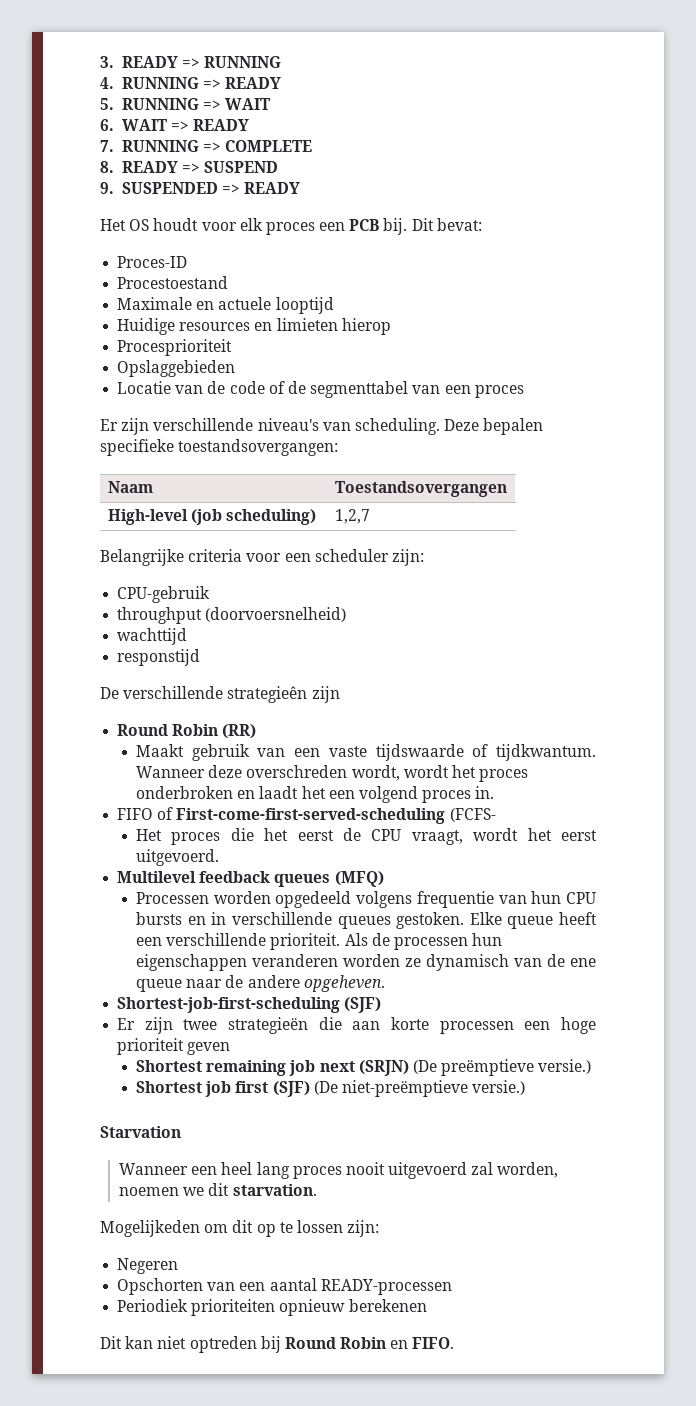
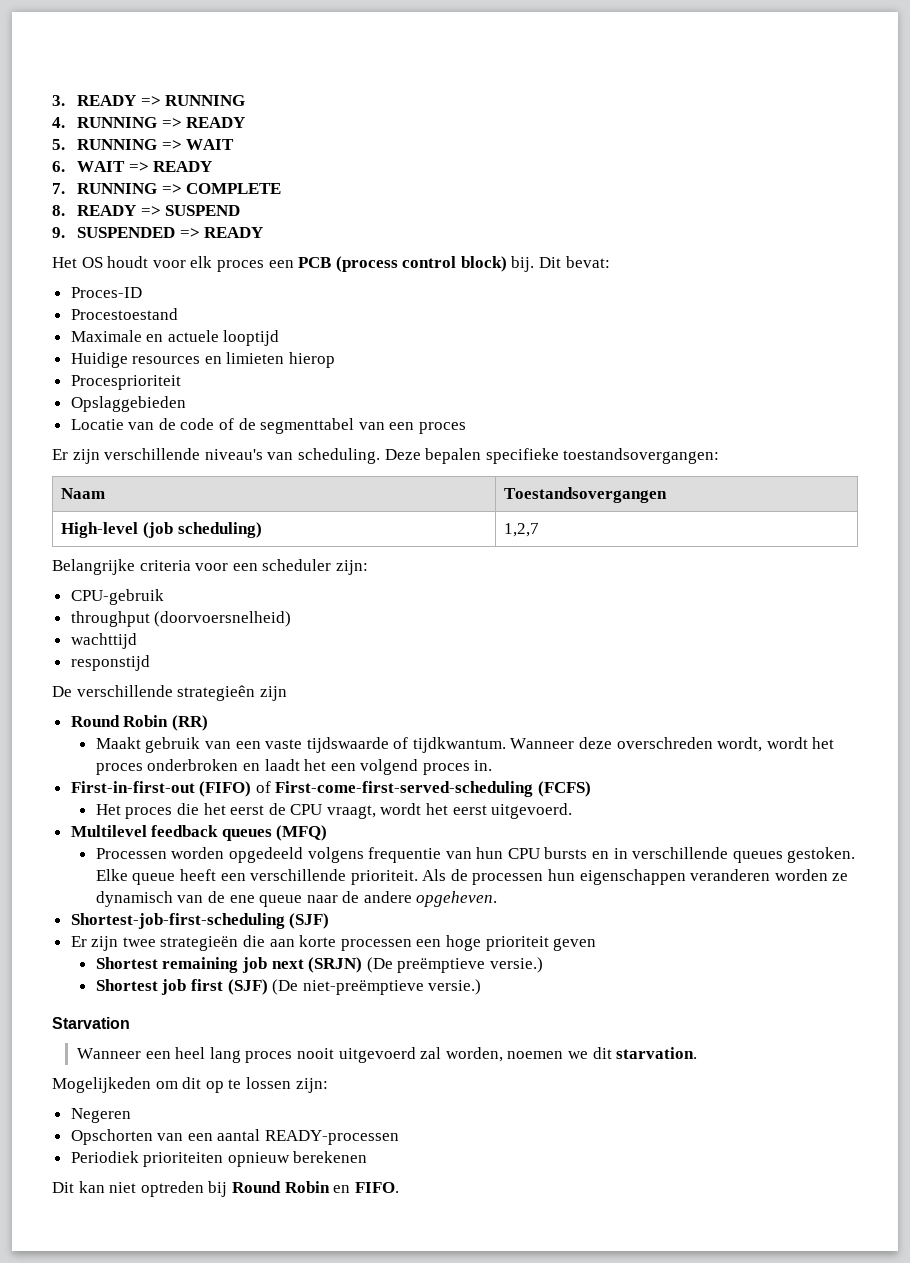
- Het OS houdt voor elk proces een PCB bij.
+ Het OS houdt voor elk proces een PCB (process control block) bij.
- FIFO of First-come-first-served-scheduling (FCFS-
+ First-in-first-out (FIFO) of First-come-first-served-scheduling (FCFS)

